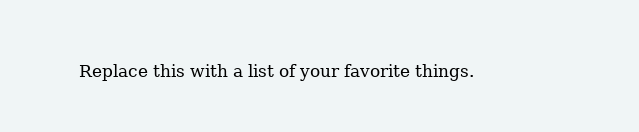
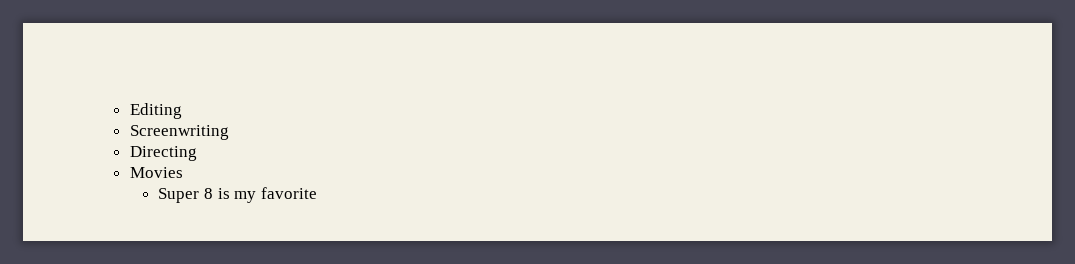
- Replace this with a list of your favorite things.
+ Editing
+ Screenwriting
+ Directing
+ Movies
+ Super 8 is my favorite

